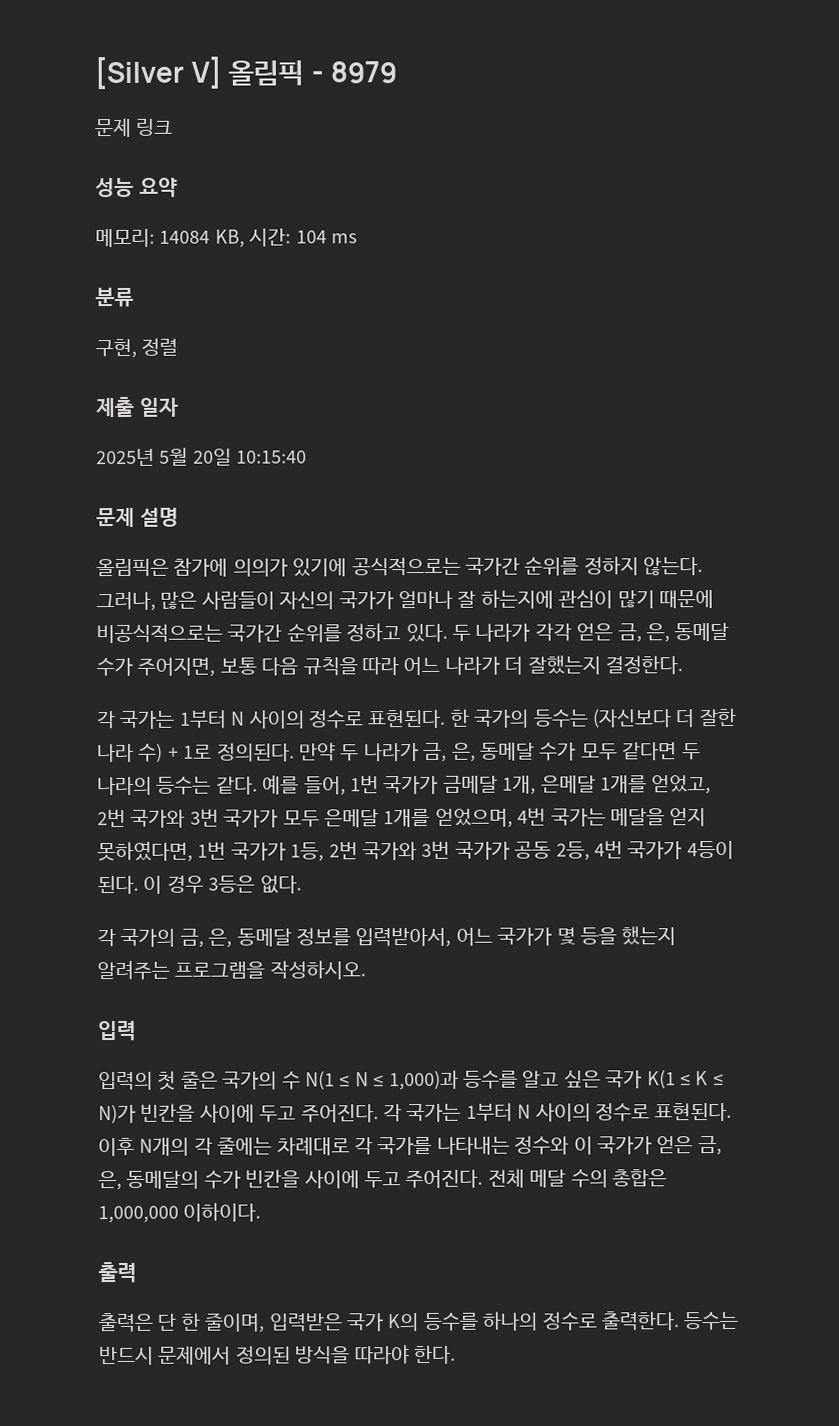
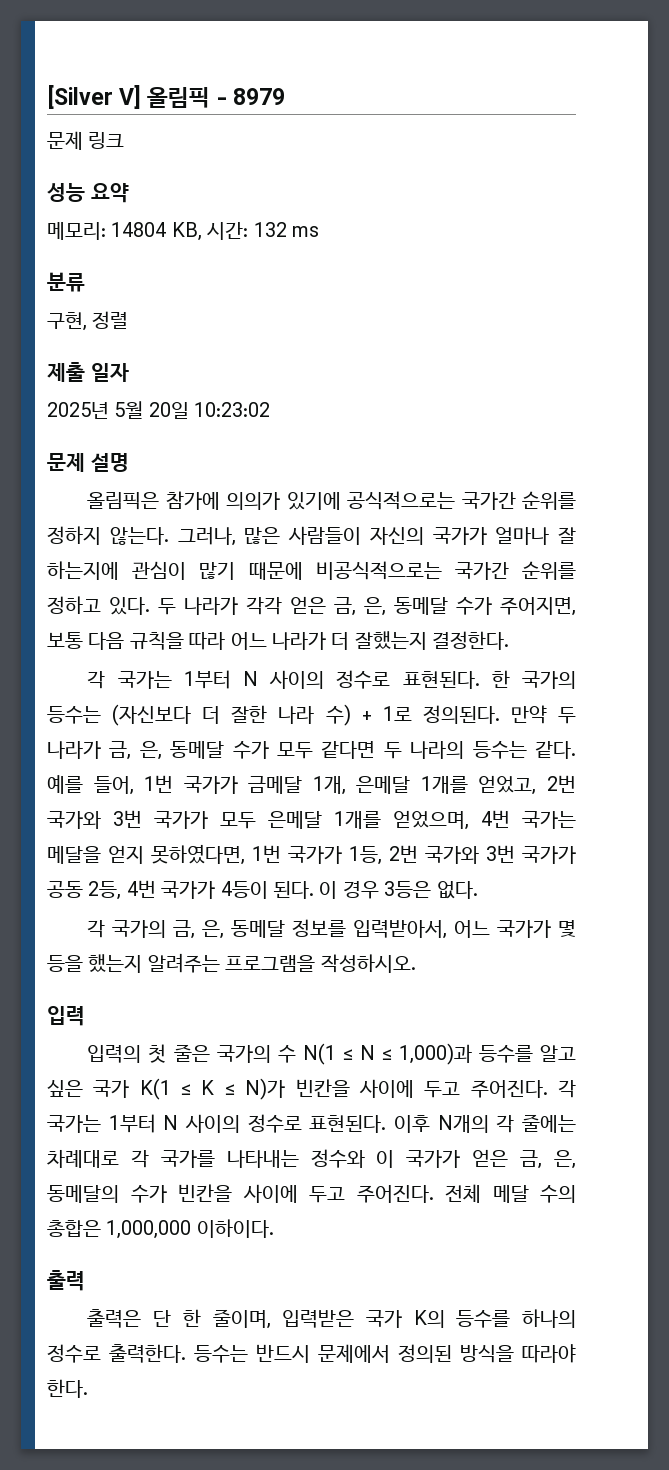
- 메모리: 14084 KB, 시간: 104 ms
+ 메모리: 14804 KB, 시간: 132 ms
- 2025년 5월 20일 10:15:40
+ 2025년 5월 20일 10:23:02

